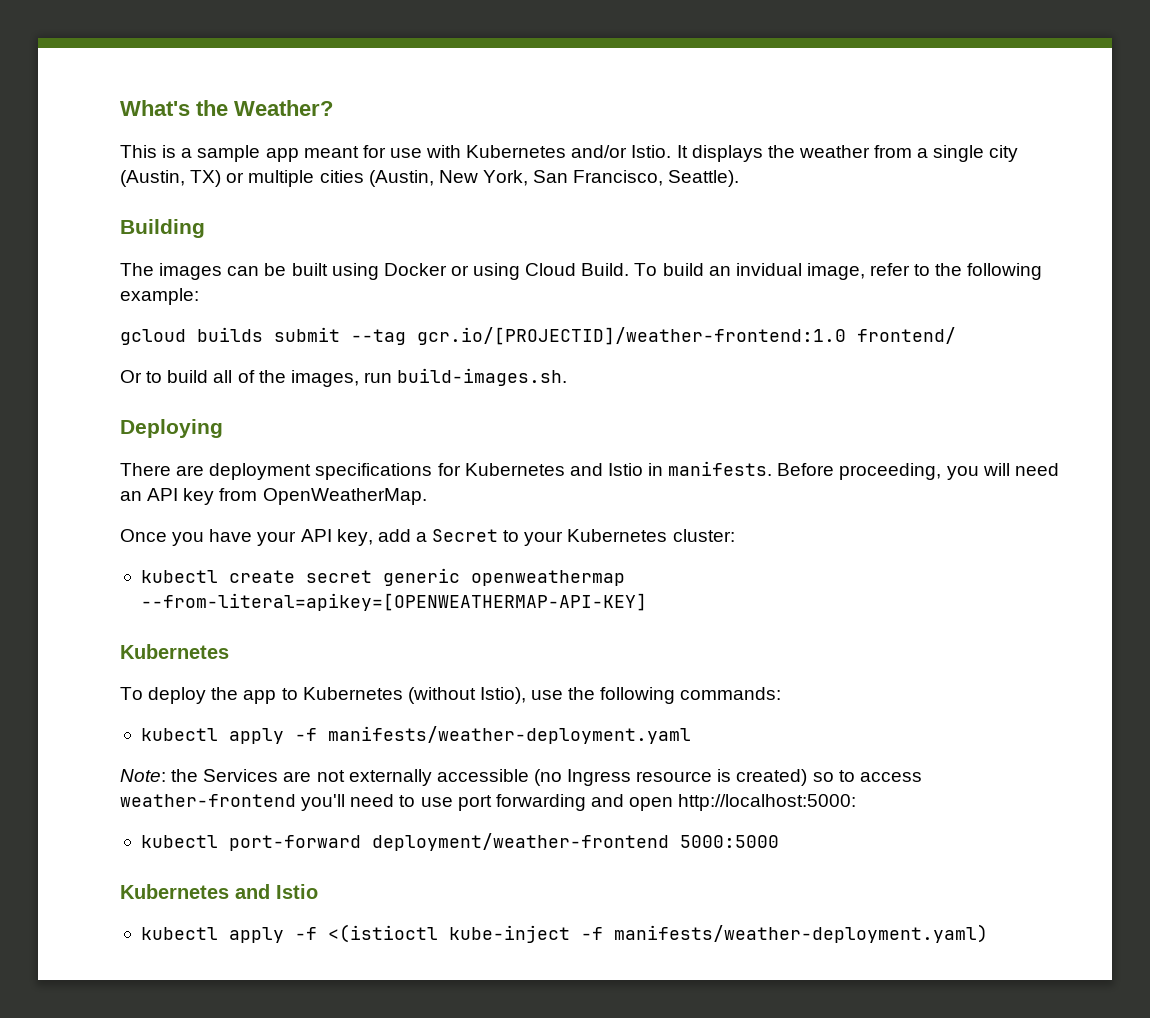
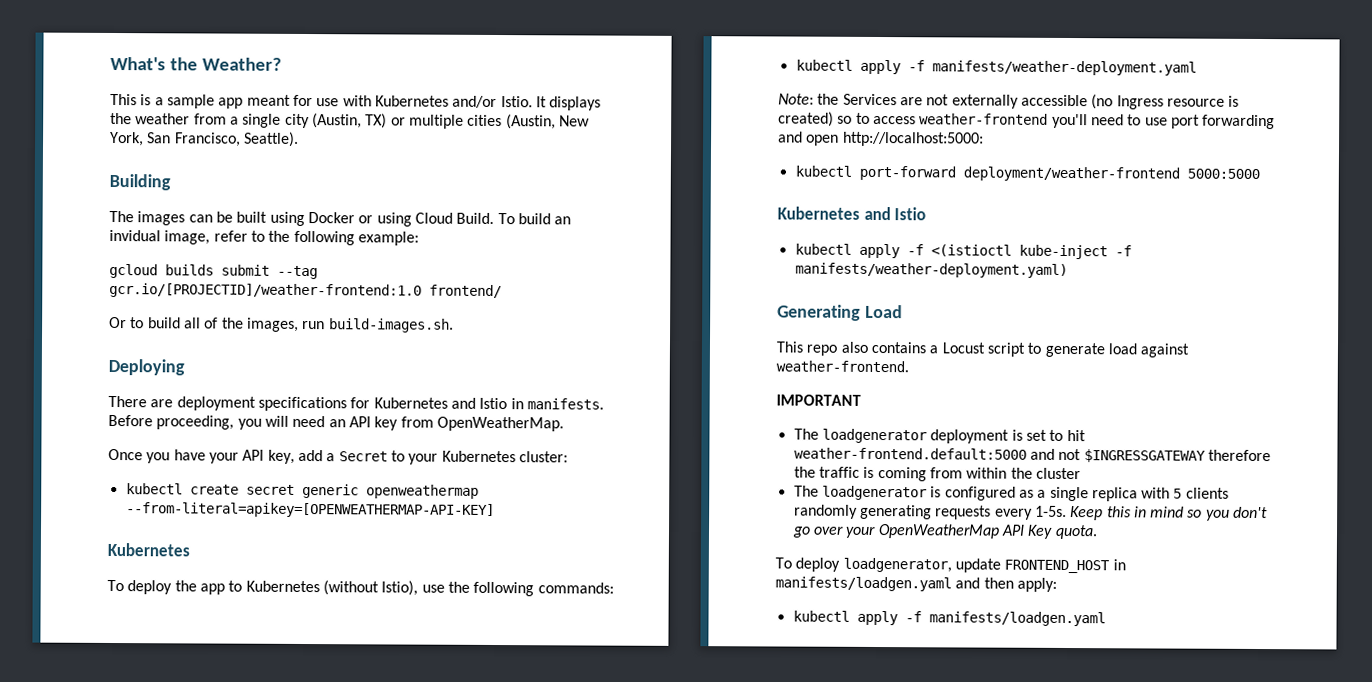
+ Generating Load
+ This repo also contains a Locust script to generate load against weather-frontend.
+ IMPORTANT
+ The loadgenerator deployment is set to hit weather-frontend.default:5000 and not $INGRESSGATEWAY therefore the traffic is coming from within the cluster
+ The loadgenerator is configured as a single replica with 5 clients randomly generating requests every 1-5s. Keep this in mind so you don't go over your OpenWeatherMap API Key quota.
+ To deploy loadgenerator, update FRONTEND_HOST in manifests/loadgen.yaml and then apply:
+ kubectl apply -f manifests/loadgen.yaml

